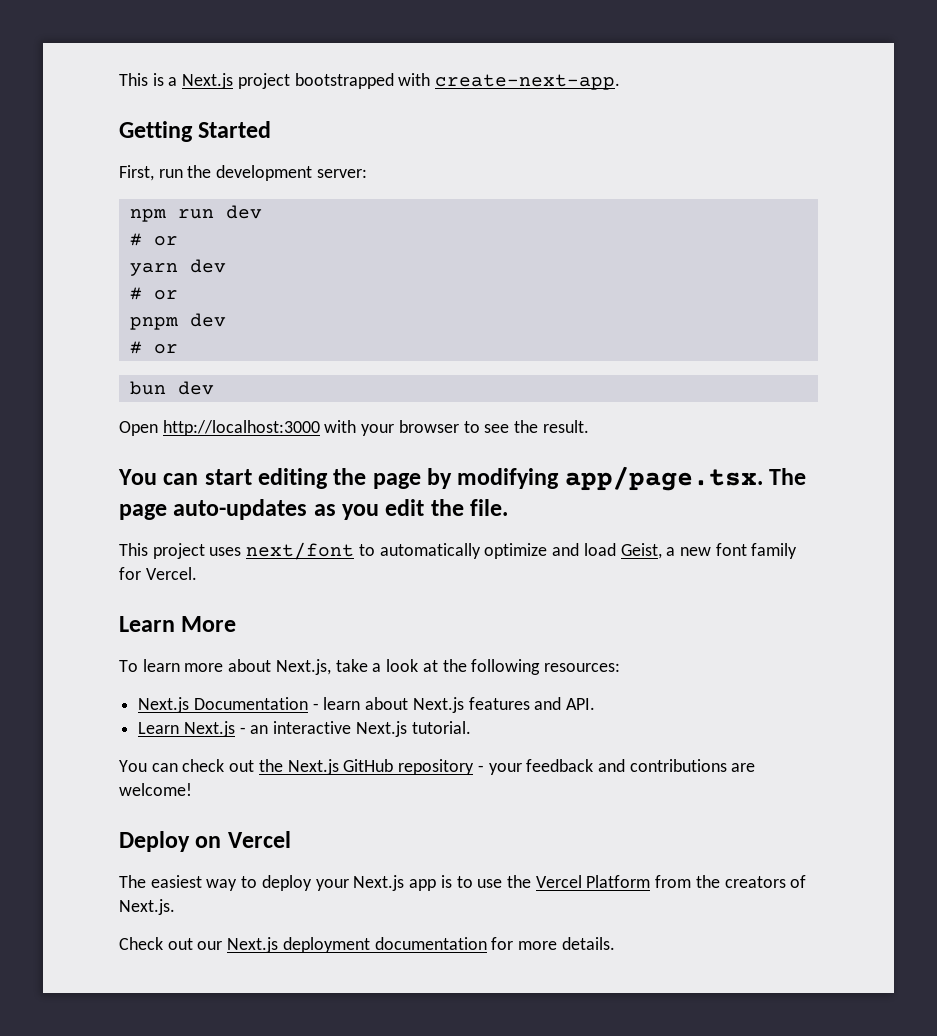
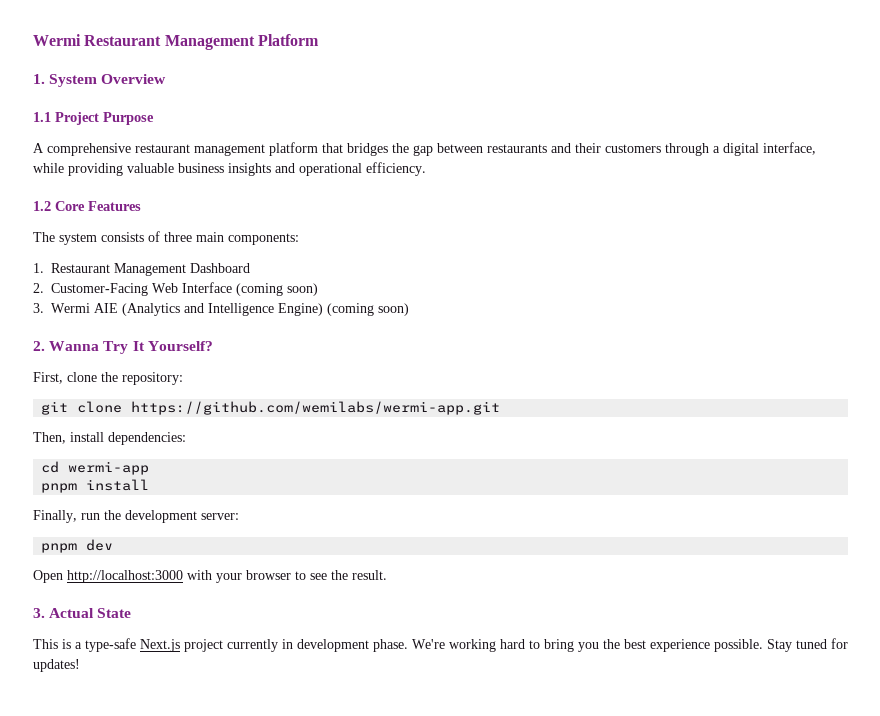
- This is a Next.js project bootstrapped with create-next-app.
- Getting Started
- First, run the development server:
- npm run dev
- # or
- yarn dev
- # or
+ Wermi Restaurant Management Platform
+ 1. System Overview
+ 1.1 Project Purpose
+ A comprehensive restaurant management platform that bridges the gap between restaurants and their customers through a digital interface, while providing valuable business insights and operational efficiency.
+ 1.2 Core Features
+ The system consists of three main components:
+ 1. Restaurant Management Dashboard
+ 2. Customer-Facing Web Interface (coming soon)
+ 3. Wermi AIE (Analytics and Intelligence Engine) (coming soon)
+ 2. Wanna Try It Yourself?
+ First, clone the repository:
+ git clone https://github.com/wemilabs/wermi-app.git
+ Then, install dependencies:
+ cd wermi-app
+ pnpm install
+ Finally, run the development server:
  pnpm dev
- # or
- bun dev
- You can start editing the page by modifying app/page.tsx. The page auto-updates as you edit the file.
- This project uses next/font to automatically optimize and load Geist, a new font family for Vercel.
- Learn More
- To learn more about Next.js, take a look at the following resources:
- Next.js Documentation - learn about Next.js features and API.
- Learn Next.js - an interactive Next.js tutorial.
- You can check out the Next.js GitHub repository - your feedback and contributions are welcome!
- Deploy on Vercel
- The easiest way to deploy your Next.js app is to use the Vercel Platform from the creators of Next.js.
- Check out our Next.js deployment documentation for more details.
+ 3. Actual State
+ This is a type-safe Next.js project currently in development phase. We're working hard to bring you the best experience possible. Stay tuned for updates!

